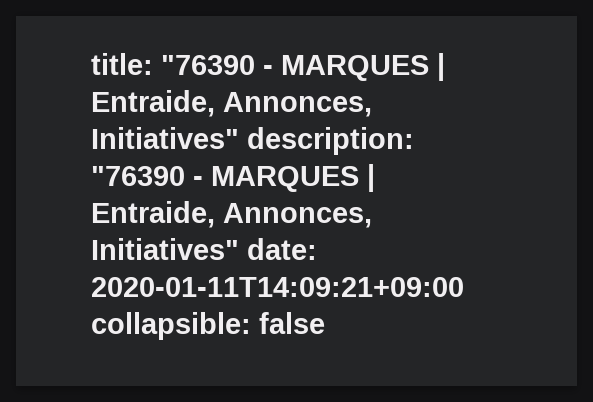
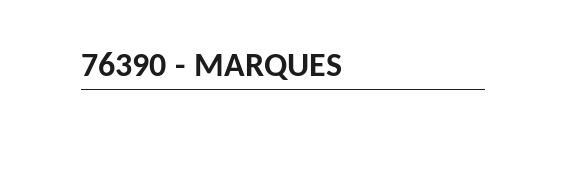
- title: "76390 - MARQUES | Entraide, Annonces, Initiatives" description: "76390 - MARQUES | Entraide, Annonces, Initiatives" date: 2020-01-11T14:09:21+09:00 collapsible: false
+ 76390 - MARQUES

